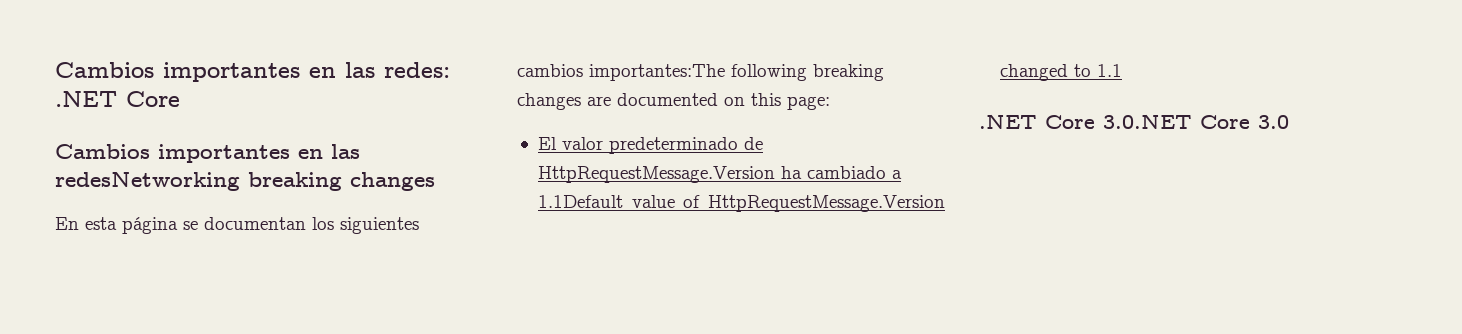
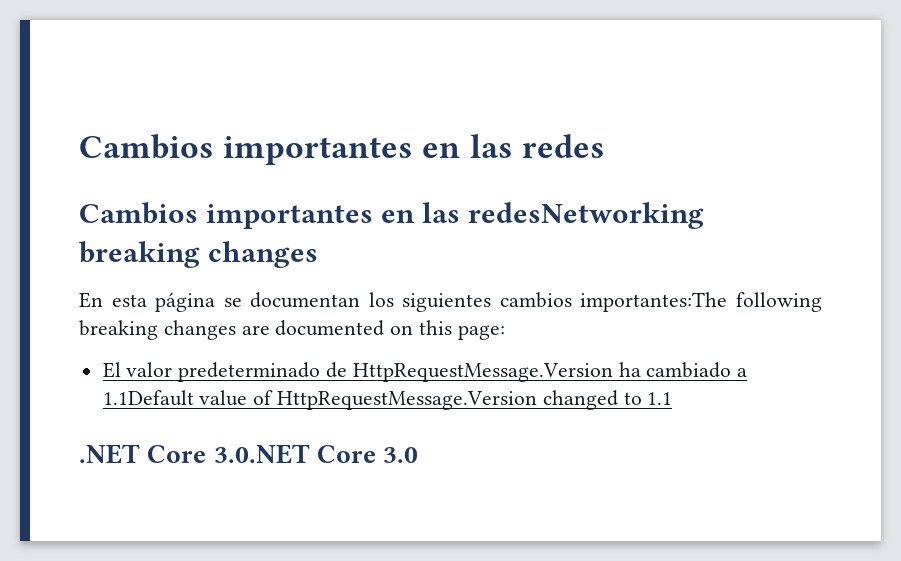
- Cambios importantes en las redes: .NET Core
+ Cambios importantes en las redes

